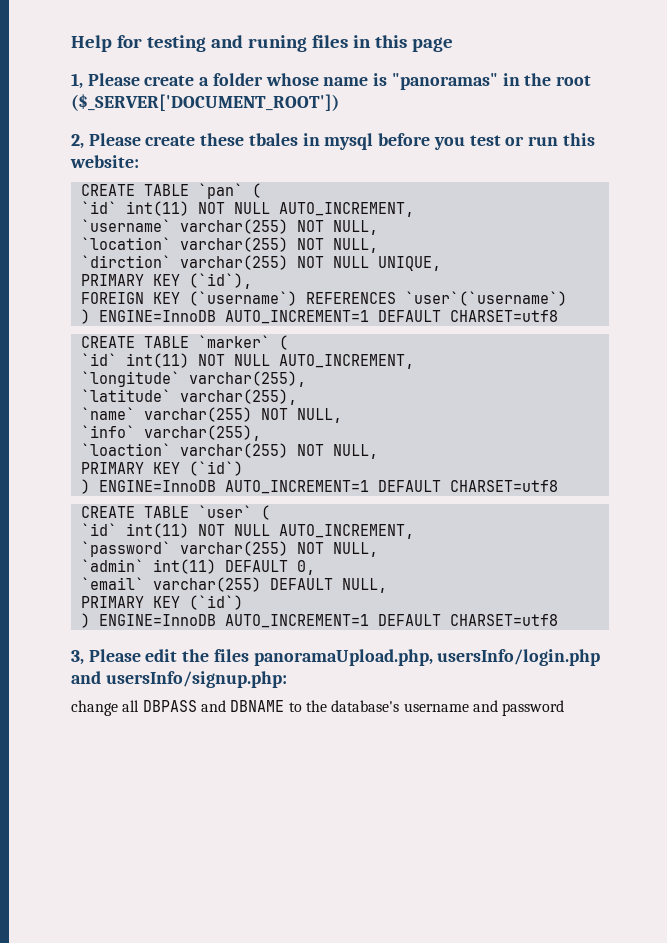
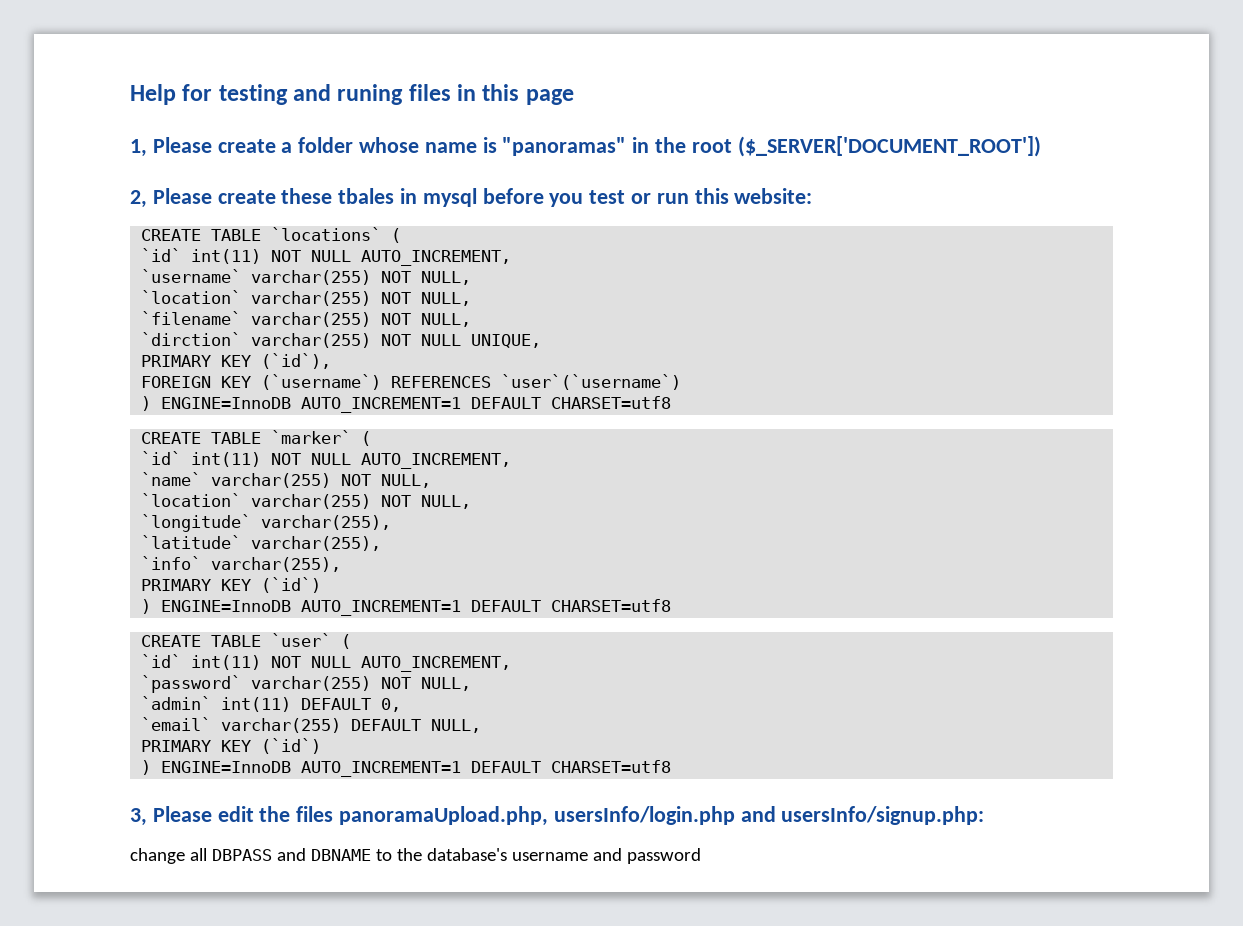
- CREATE TABLE `pan` (
+ CREATE TABLE `locations` (
+ `filename` varchar(255) NOT NULL,
+ `name` varchar(255) NOT NULL,
+ `location` varchar(255) NOT NULL,
  `longitude` varchar(255),
  `latitude` varchar(255),
- `name` varchar(255) NOT NULL,
  `info` varchar(255),
- `loaction` varchar(255) NOT NULL,

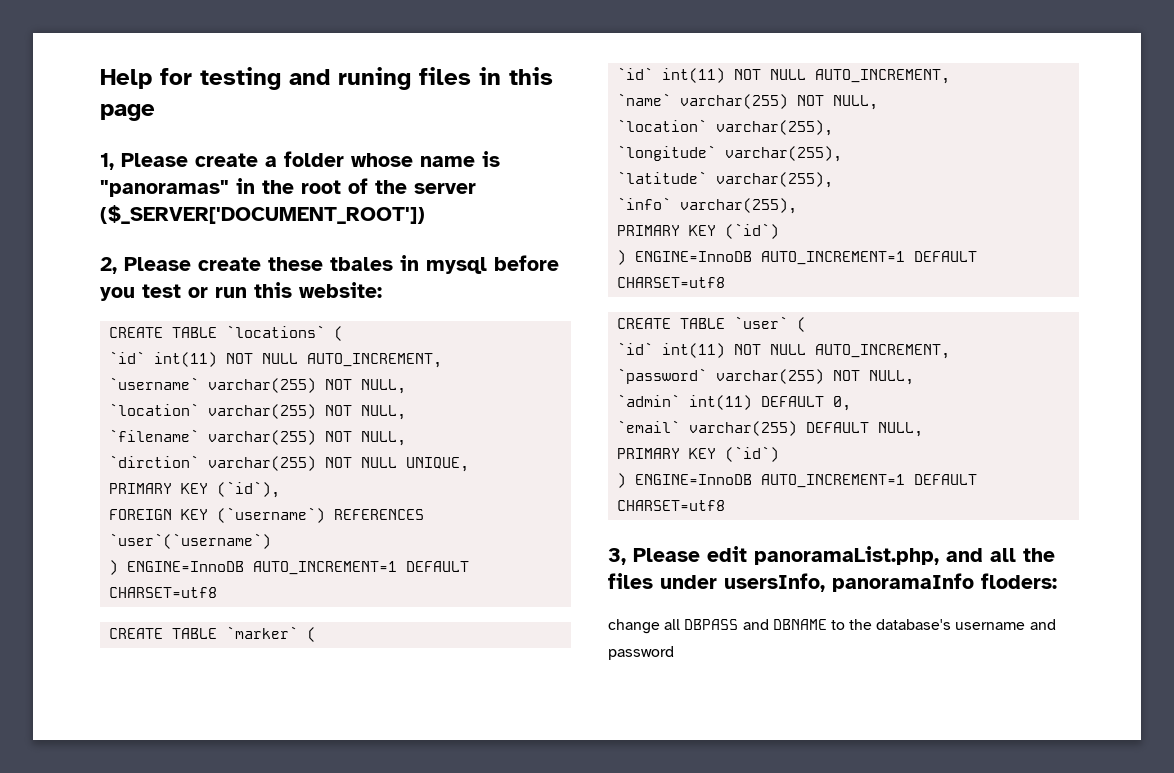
- 1, Please create a folder whose name is "panoramas" in the root ($_SERVER['DOCUMENT_ROOT'])
+ 1, Please create a folder whose name is "panoramas" in the root of the server ($_SERVER['DOCUMENT_ROOT'])
  `name` varchar(255) NOT NULL,
- `location` varchar(255) NOT NULL,
+ `location` varchar(255),
- 3, Please edit the files panoramaUpload.php, usersInfo/login.php and usersInfo/signup.php:
+ 3, Please edit panoramaList.php, and all the files under usersInfo, panoramaInfo floders:

